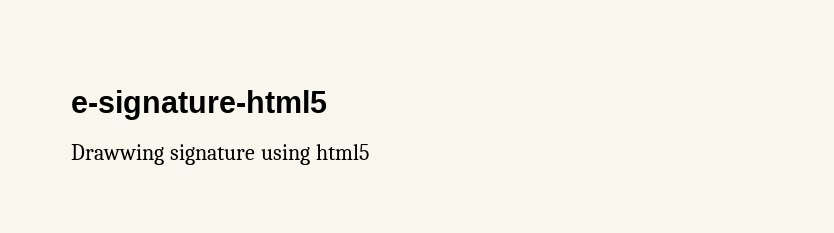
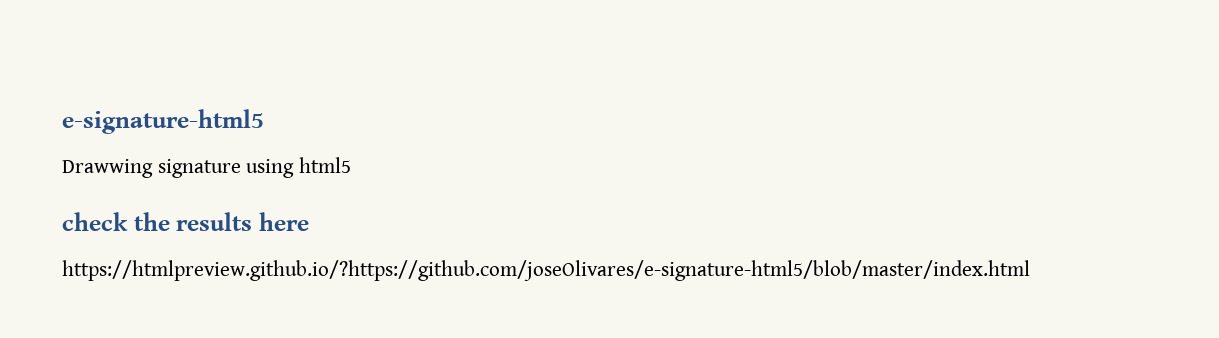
+ check the results here
+ https://htmlpreview.github.io/?https://github.com/joseOlivares/e-signature-html5/blob/master/index.html

